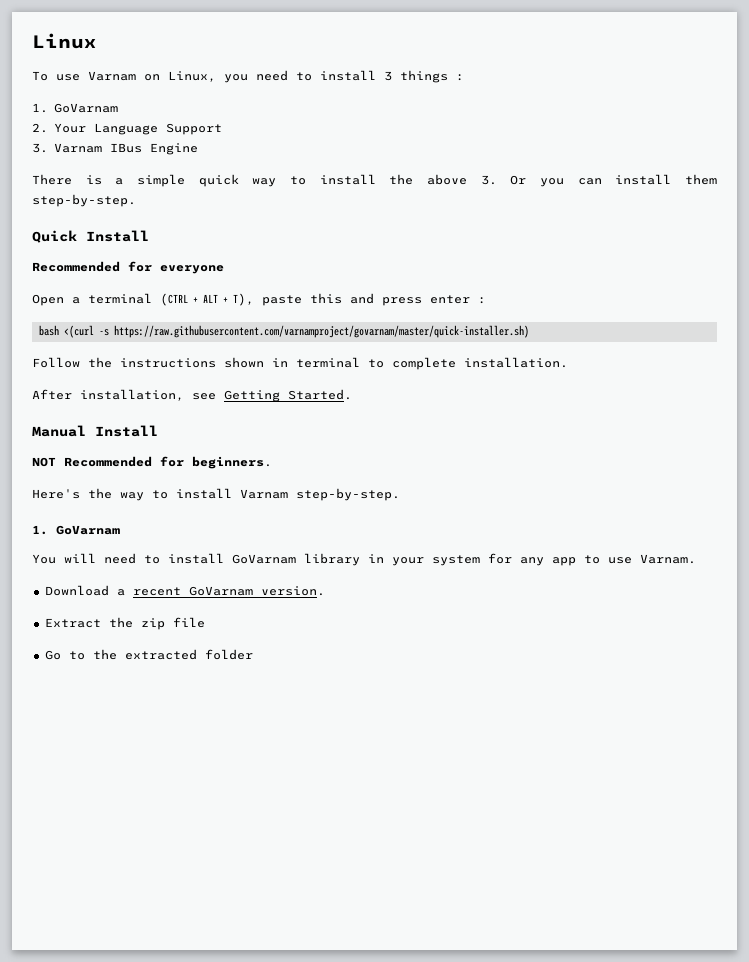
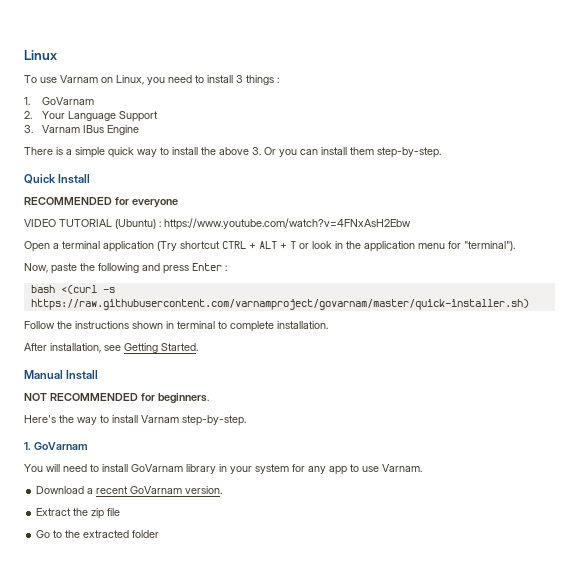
- Recommended for everyone
+ RECOMMENDED for everyone
- Open a terminal (CTRL + ALT + T), paste this and press enter :
+ VIDEO TUTORIAL (Ubuntu) : https://www.youtube.com/watch?v=4FNxAsH2Ebw
+ Open a terminal application (Try shortcut CTRL + ALT + T or look in the application menu for "terminal").
+ Now, paste the following and press Enter :
- NOT Recommended for beginners.
+ NOT RECOMMENDED for beginners.

